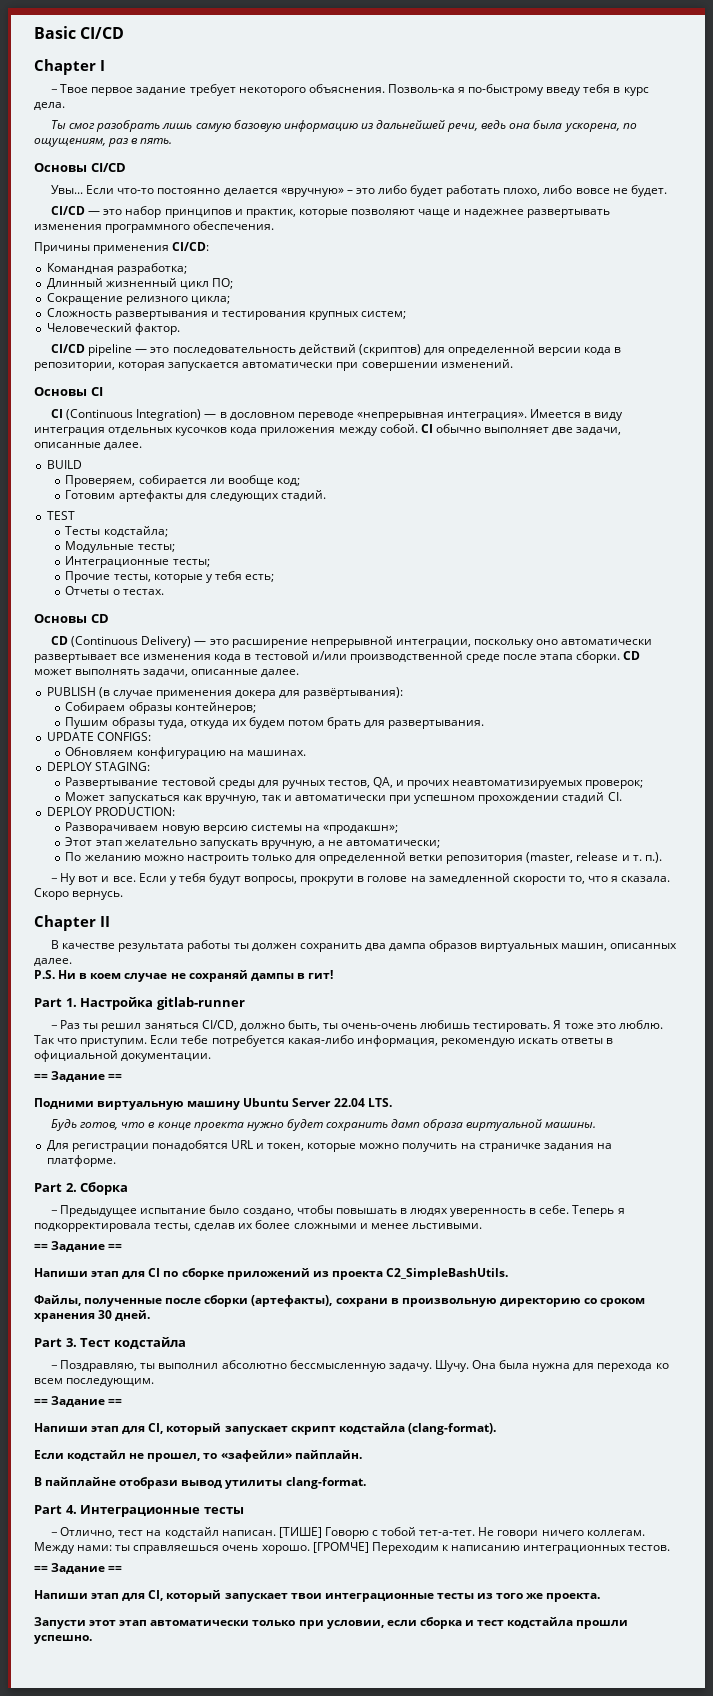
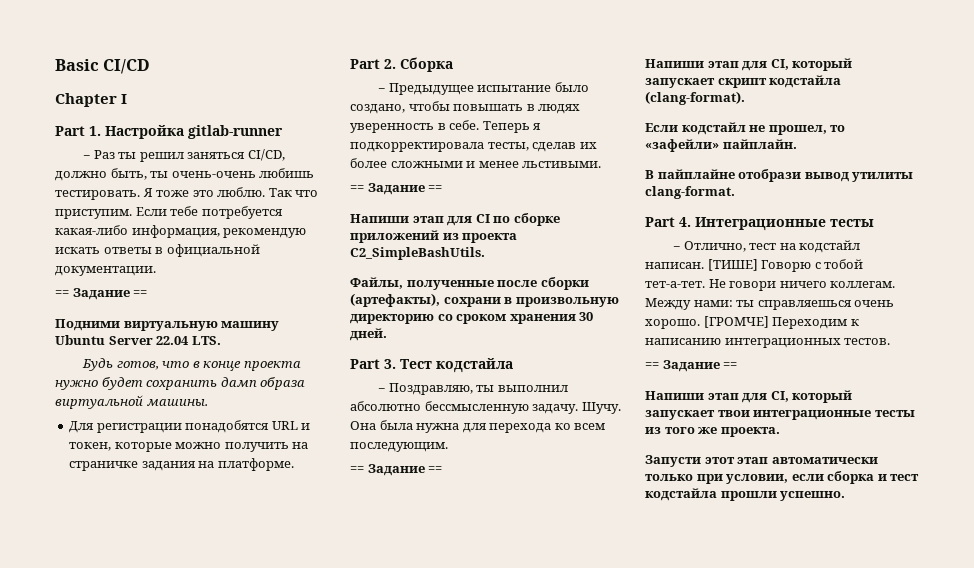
- - Твое первое задание требует некоторого объяснения. Позволь-ка я по-быстрому введу тебя в курс дела.
- Ты смог разобрать лишь самую базовую информацию из дальнейшей речи, ведь она была ускорена, по ощущениям, раз в пять.
- Основы CI/CD
- Увы... Если что-то постоянно делается «вручную» – это либо будет работать плохо, либо вовсе не будет.
- CI/CD — это набор принципов и практик, которые позволяют чаще и надежнее развертывать изменения программного обеспечения.
- Причины применения CI/CD:
- Командная разработка;
- Длинный жизненный цикл ПО;
- Сокращение релизного цикла;
- Сложность развертывания и тестирования крупных систем;
- Человеческий фактор.
- CI/CD pipeline — это последовательность действий (скриптов) для определенной версии кода в репозитории, которая запускается автоматически при совершении изменений.
- Основы CI
- CI (Continuous Integration) — в дословном переводе «непрерывная интеграция». Имеется в виду интеграция отдельных кусочков кода приложения между собой. CI обычно выполняет две задачи, описанные далее.
- BUILD
- Проверяем, собирается ли вообще код;
- Готовим артефакты для следующих стадий.
- TEST
- Тесты кодстайла;
- Модульные тесты;
- Интеграционные тесты;
- Прочие тесты, которые у тебя есть;
- Отчеты о тестах.
- Основы CD
- CD (Continuous Delivery) — это расширение непрерывной интеграции, поскольку оно автоматически развертывает все изменения кода в тестовой и/или производственной среде после этапа сборки. CD может выполнять задачи, описанные далее.
- PUBLISH (в случае применения докера для развёртывания):
- Собираем образы контейнеров;
- Пушим образы туда, откуда их будем потом брать для развертывания.
- UPDATE CONFIGS:
- Обновляем конфигурацию на машинах.
- DEPLOY STAGING:
- Развертывание тестовой среды для ручных тестов, QA, и прочих неавтоматизируемых проверок;
- Может запускаться как вручную, так и автоматически при успешном прохождении стадий CI.
- DEPLOY PRODUCTION:
- Разворачиваем новую версию системы на «продакшн»;
- Этот этап желательно запускать вручную, а не автоматически;
- По желанию можно настроить только для определенной ветки репозитория (master, release и т. п.).
- - Ну вот и все. Если у тебя будут вопросы, прокрути в голове на замедленной скорости то, что я сказала. Скоро вернусь.
- Chapter II
- В качестве результата работы ты должен сохранить два дампа образов виртуальных машин, описанных далее.
- P.S. Ни в коем случае не сохраняй дампы в гит!

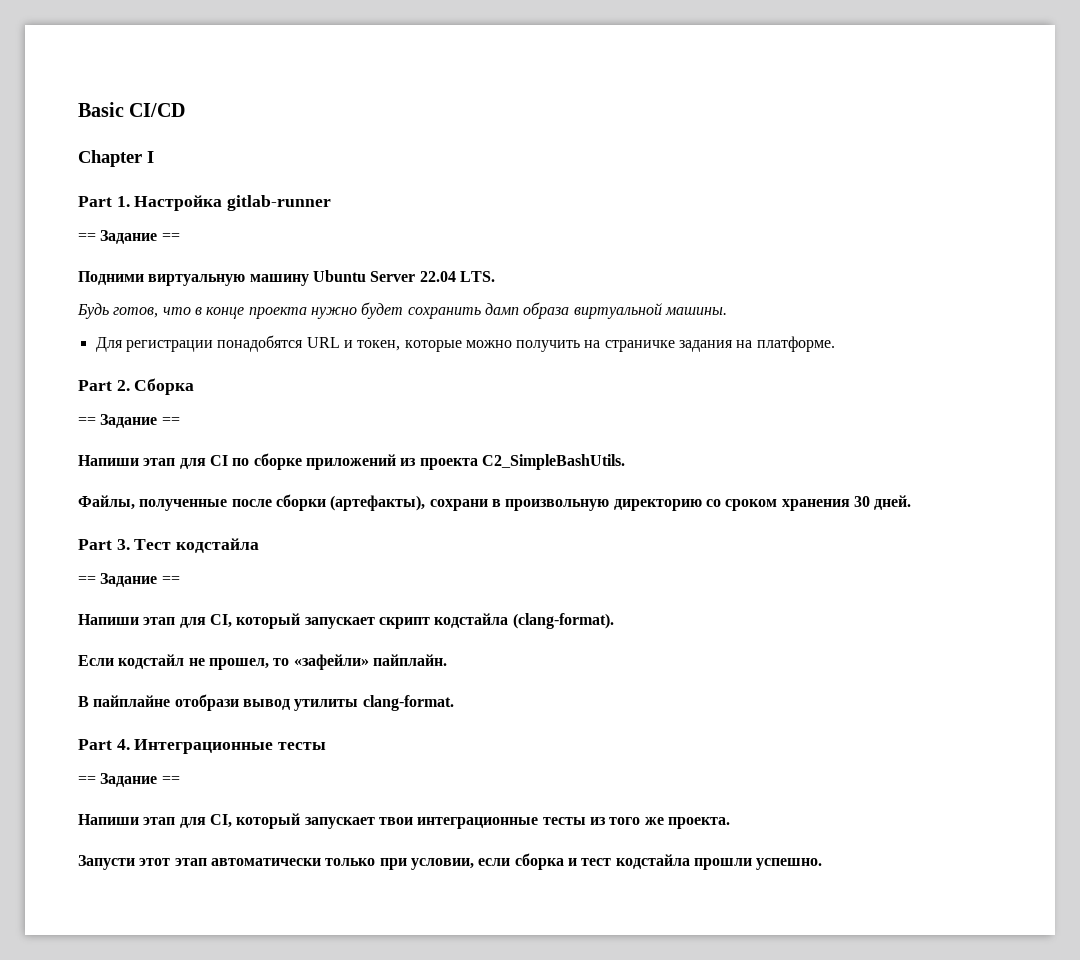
- - Раз ты решил заняться CI/CD, должно быть, ты очень-очень любишь тестировать. Я тоже это люблю. Так что приступим. Если тебе потребуется какая-либо информация, рекомендую искать ответы в официальной документации.
- - Предыдущее испытание было создано, чтобы повышать в людях уверенность в себе. Теперь я подкорректировала тесты, сделав их более сложными и менее льстивыми.
- - Поздравляю, ты выполнил абсолютно бессмысленную задачу. Шучу. Она была нужна для перехода ко всем последующим.
- - Отлично, тест на кодстайл написан. [ТИШЕ] Говорю с тобой тет-а-тет. Не говори ничего коллегам. Между нами: ты справляешься очень хорошо. [ГРОМЧЕ] Переходим к написанию интеграционных тестов.

